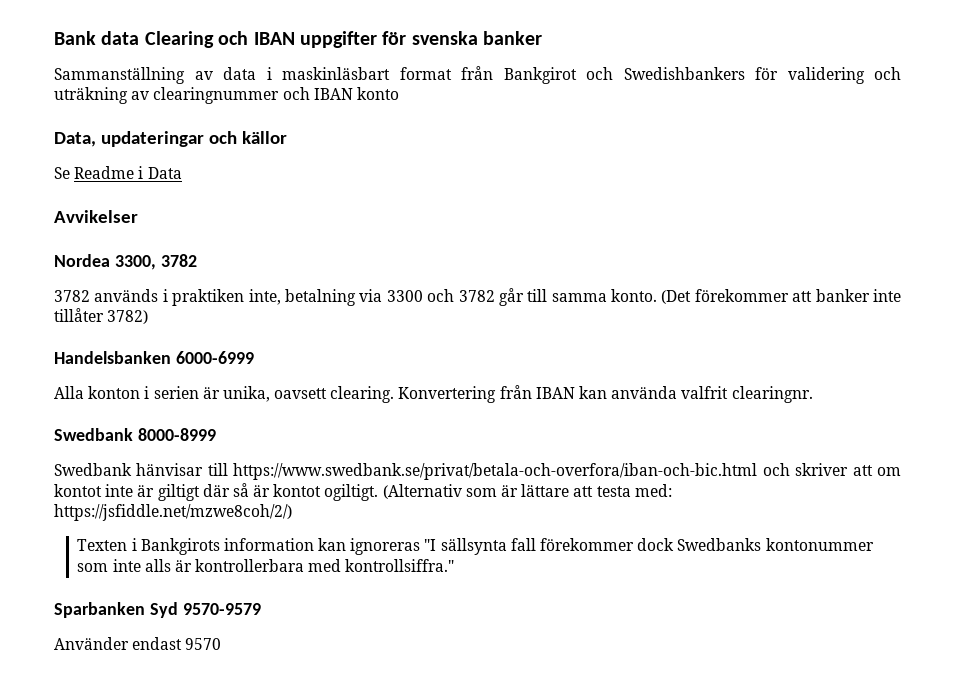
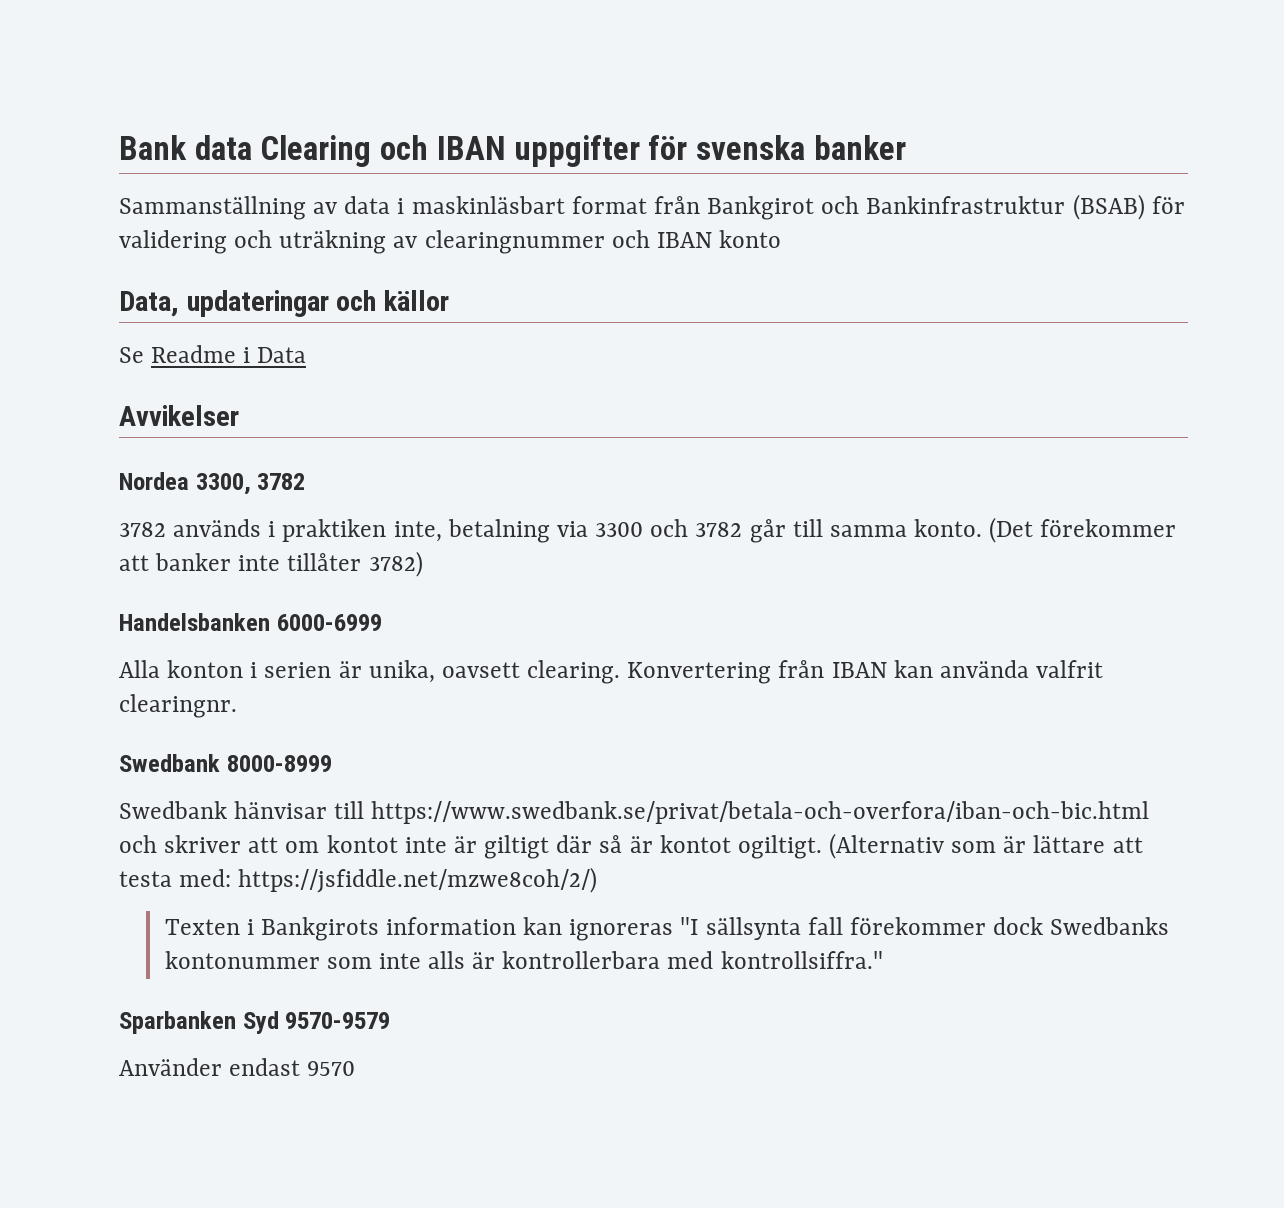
- Sammanställning av data i maskinläsbart format från Bankgirot och Swedishbankers för validering och uträkning av clearingnummer och IBAN konto
+ Sammanställning av data i maskinläsbart format från Bankgirot och Bankinfrastruktur (BSAB) för validering och uträkning av clearingnummer och IBAN konto

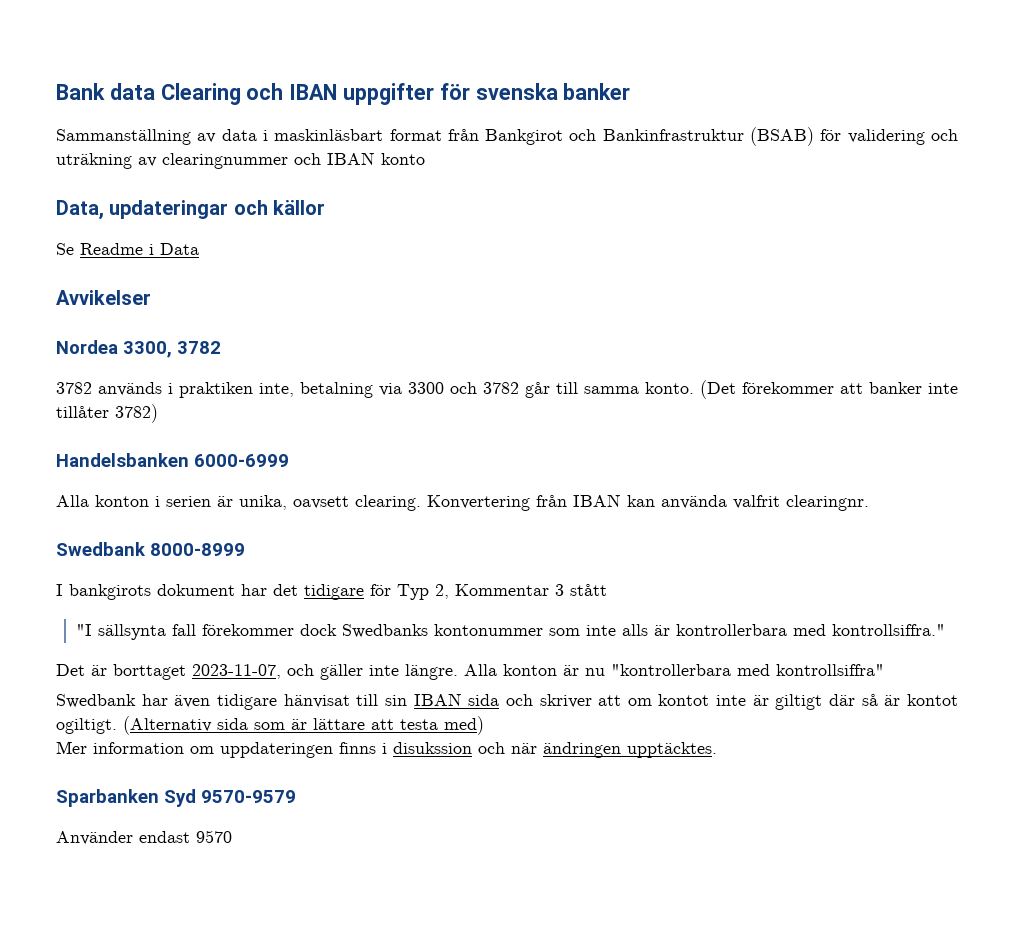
- Swedbank hänvisar till https://www.swedbank.se/privat/betala-och-overfora/iban-och-bic.html och skriver att om kontot inte är giltigt där så är kontot ogiltigt. (Alternativ som är lättare att testa med: https://jsfiddle.net/mzwe8coh/2/)
- Texten i Bankgirots information kan ignoreras "I sällsynta fall förekommer dock Swedbanks kontonummer som inte alls är kontrollerbara med kontrollsiffra."
+ I bankgirots dokument har det tidigare för Typ 2, Kommentar 3 stått
+ "I sällsynta fall förekommer dock Swedbanks kontonummer som inte alls är kontrollerbara med kontrollsiffra."
+ Det är borttaget 2023-11-07, och gäller inte längre. Alla konton är nu "kontrollerbara med kontrollsiffra"
+ Swedbank har även tidigare hänvisat till sin IBAN sida och skriver att om kontot inte är giltigt där så är kontot ogiltigt. (Alternativ sida som är lättare att testa med)
+ Mer information om uppdateringen finns i disukssion och när ändringen upptäcktes.

